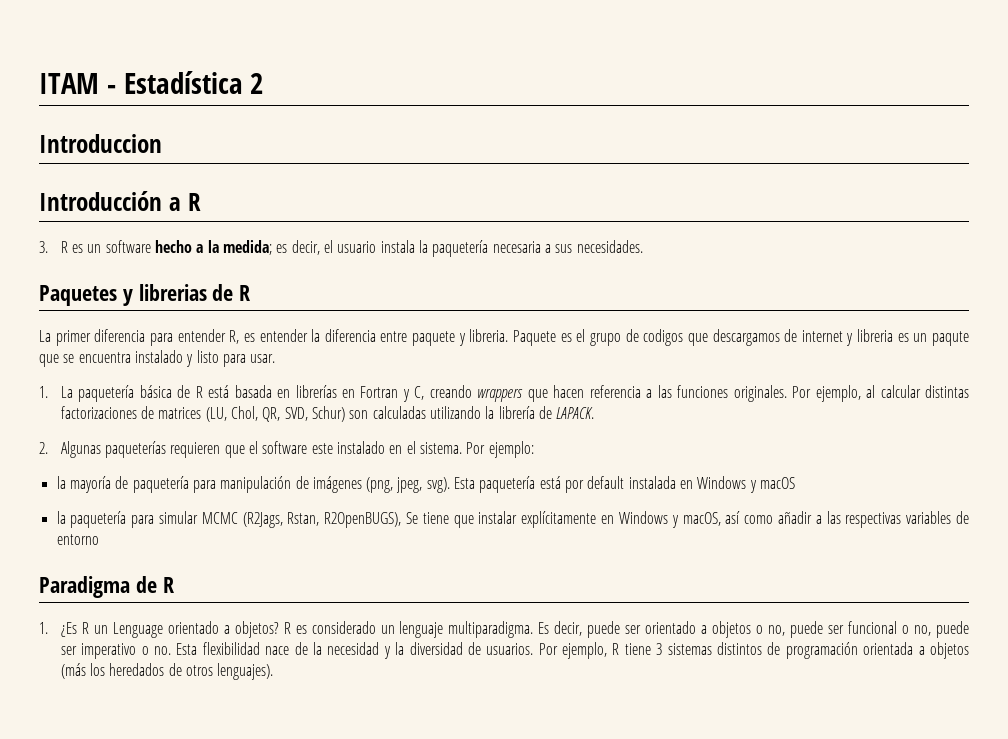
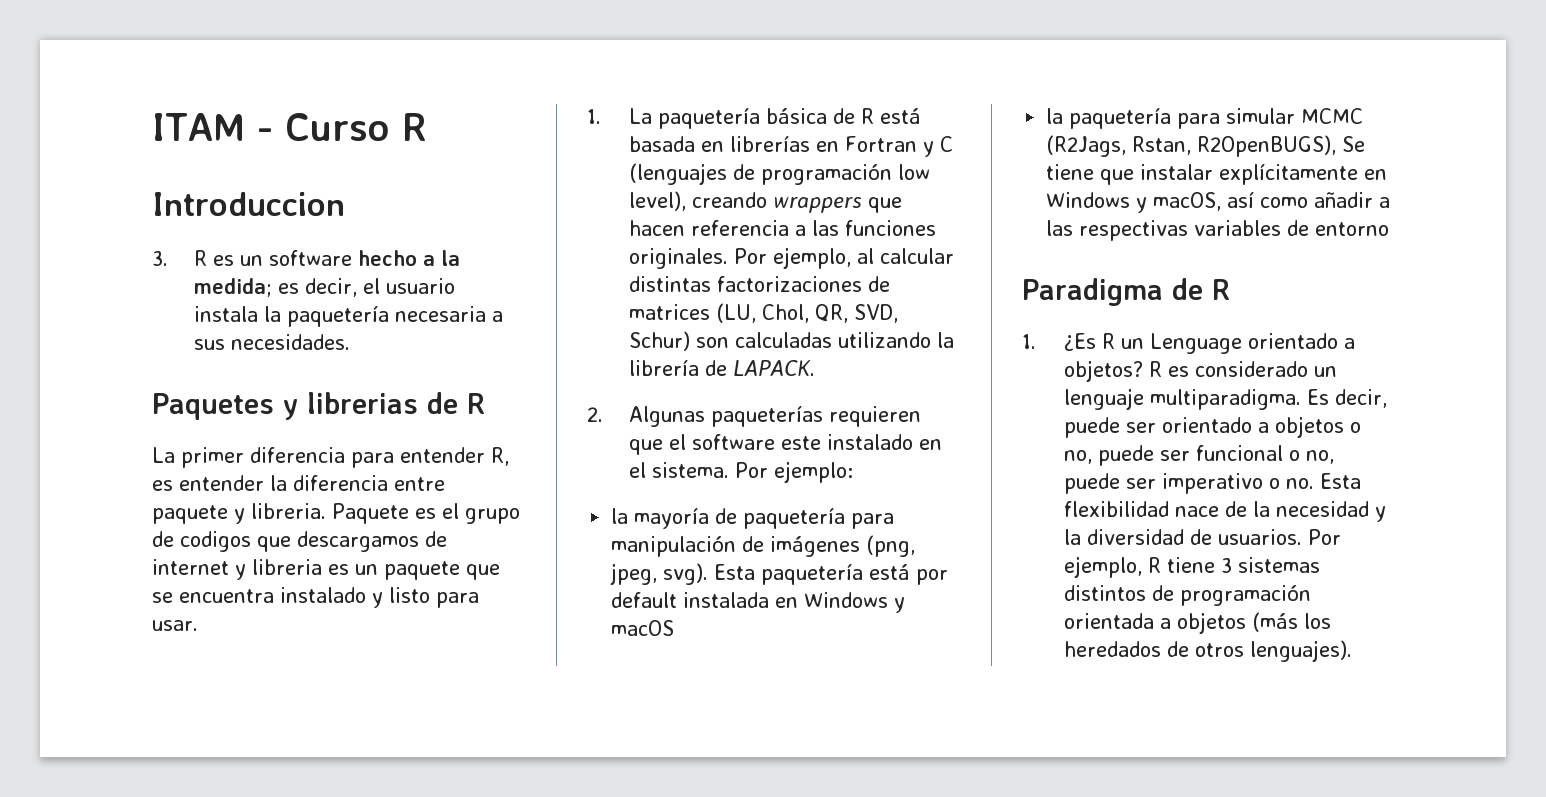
- ITAM - Estadística 2
+ ITAM - Curso R
- Introducción a R
- Paquete es el grupo de codigos que descargamos de internet y libreria es un paqute que se encuentra instalado y listo para usar.
+ Paquete es el grupo de codigos que descargamos de internet y libreria es un paquete que se encuentra instalado y listo para usar.
- 1. La paquetería básica de R está basada en librerías en Fortran y C, creando wrappers que hacen referencia a las funciones originales.
+ 1. La paquetería básica de R está basada en librerías en Fortran y C (lenguajes de programación low level), creando wrappers que hacen referencia a las funciones originales.

